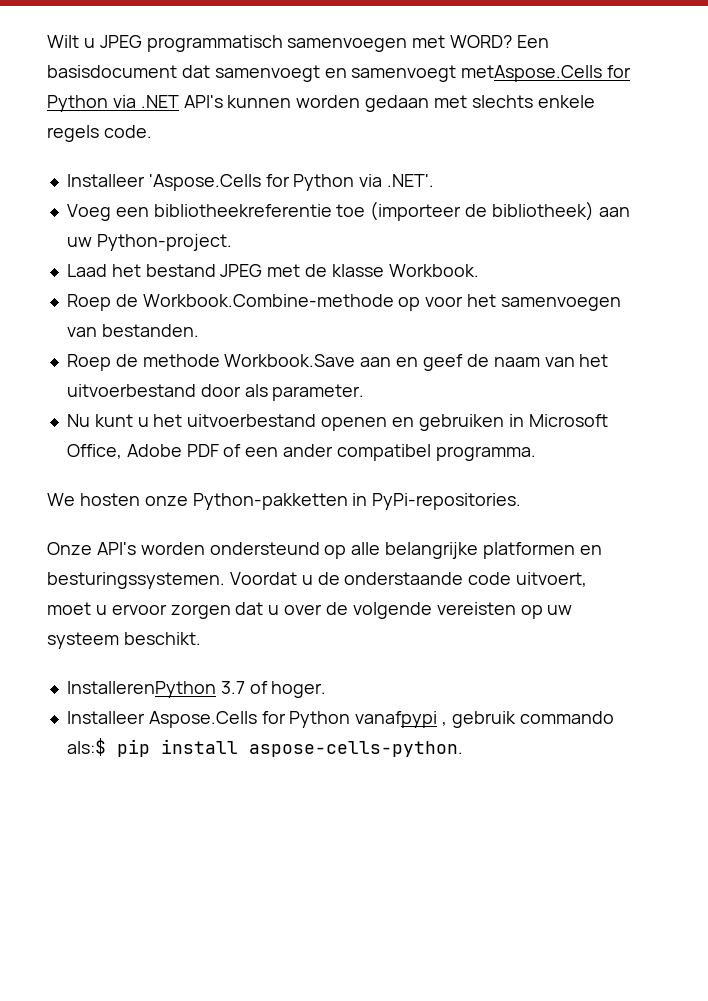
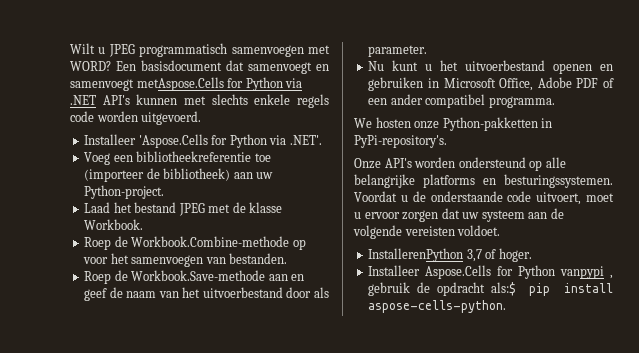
- Een basisdocument dat samenvoegt en samenvoegt metAspose.Cells for Python via .NET API's kunnen worden gedaan met slechts enkele regels code.
+ Een basisdocument dat samenvoegt en samenvoegt metAspose.Cells for Python via .NET API's kunnen met slechts enkele regels code worden uitgevoerd.
- Roep de methode Workbook.Save aan en geef de naam van het uitvoerbestand door als parameter.
+ Roep de Workbook.Save-methode aan en geef de naam van het uitvoerbestand door als parameter.
- We hosten onze Python-pakketten in PyPi-repositories.
+ We hosten onze Python-pakketten in PyPi-repository's.
- Onze API's worden ondersteund op alle belangrijke platformen en besturingssystemen.
+ Onze API's worden ondersteund op alle belangrijke platforms en besturingssystemen.
- Voordat u de onderstaande code uitvoert, moet u ervoor zorgen dat u over de volgende vereisten op uw systeem beschikt.
+ Voordat u de onderstaande code uitvoert, moet u ervoor zorgen dat uw systeem aan de volgende vereisten voldoet.
- InstallerenPython 3.7 of hoger.
+ InstallerenPython 3,7 of hoger.
- Installeer Aspose.Cells for Python vanafpypi , gebruik commando als:$ pip install aspose-cells-python.
+ Installeer Aspose.Cells for Python vanpypi , gebruik de opdracht als:$ pip install aspose-cells-python.

